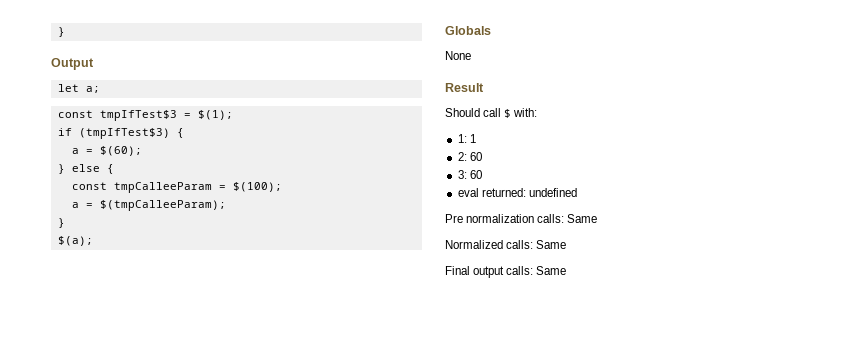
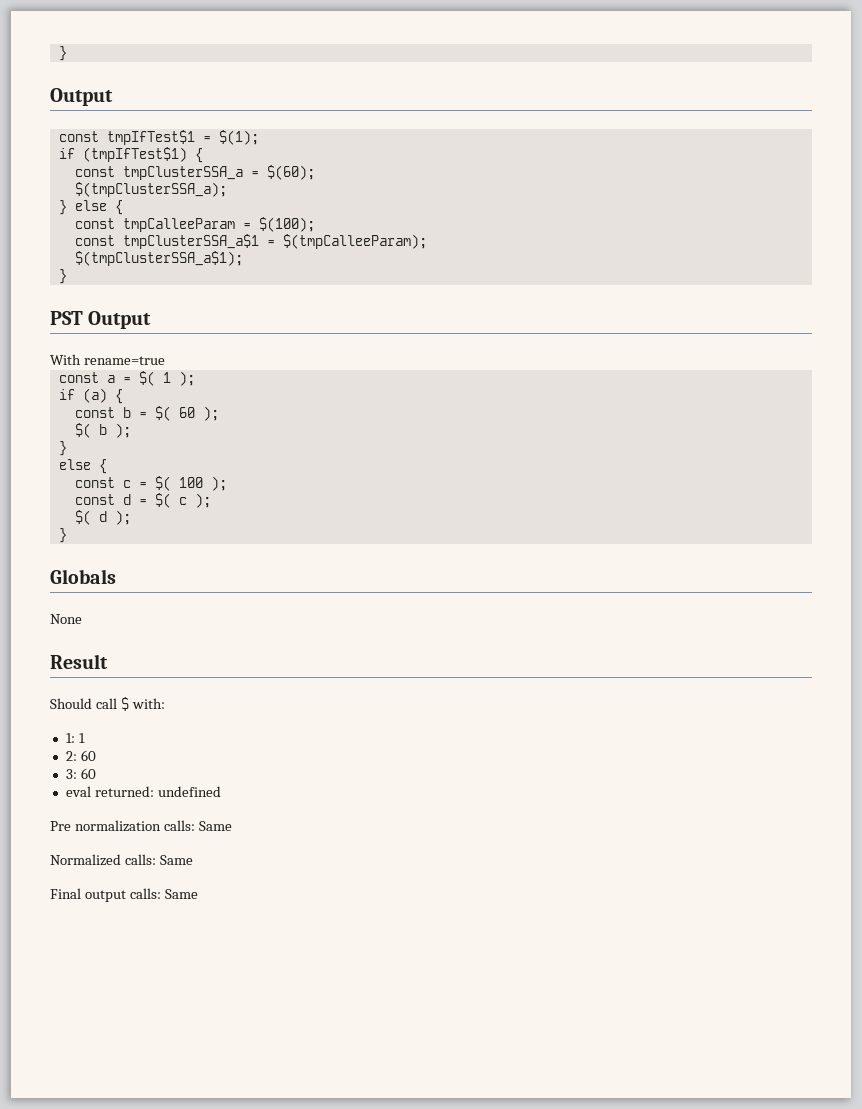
- let a;
- const tmpIfTest$3 = $(1);
+ const tmpIfTest$1 = $(1);
- if (tmpIfTest$3) {
- a = $(60);
+ if (tmpIfTest$1) {
+ const tmpClusterSSA_a = $(60);
+ $(tmpClusterSSA_a);
- a = $(tmpCalleeParam);
+ const tmpClusterSSA_a$1 = $(tmpCalleeParam);
+ $(tmpClusterSSA_a$1);
  }
- $(a);
+ PST Output
+ With rename=true
+ const a = $( 1 );
+ if (a) {
+ const b = $( 60 );
+ $( b );
+ }
+ else {
+ const c = $( 100 );
+ const d = $( c );
+ $( d );
+ }

